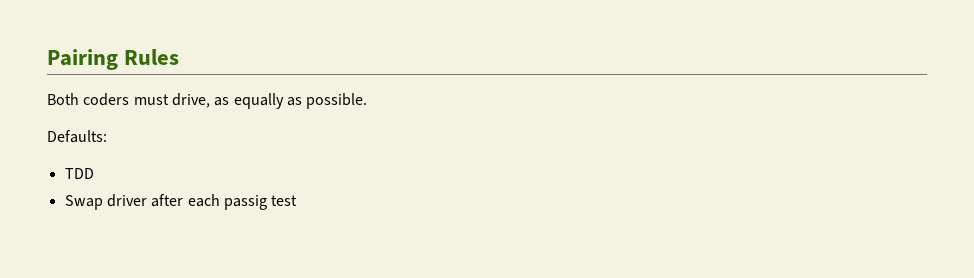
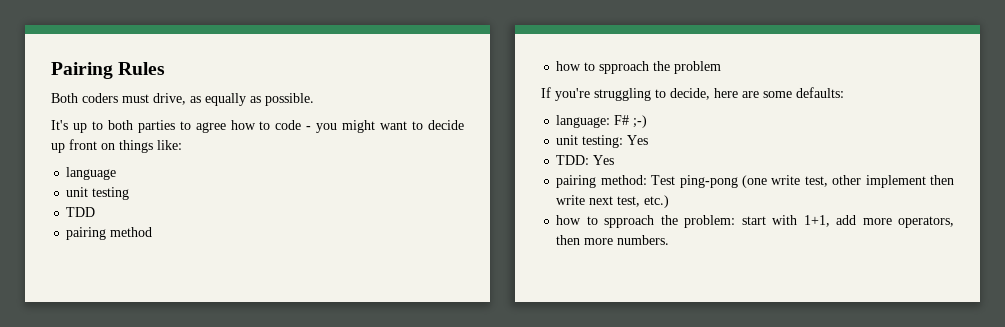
- Defaults:
+ It's up to both parties to agree how to code - you might want to decide up front on things like:
+ language
+ unit testing
  TDD
- Swap driver after each passig test
+ pairing method
+ how to spproach the problem
+ If you're struggling to decide, here are some defaults:
+ language: F# ;-)
+ unit testing: Yes
+ TDD: Yes
+ pairing method: Test ping-pong (one write test, other implement then write next test, etc.)
+ how to spproach the problem: start with 1+1, add more operators, then more numbers.

